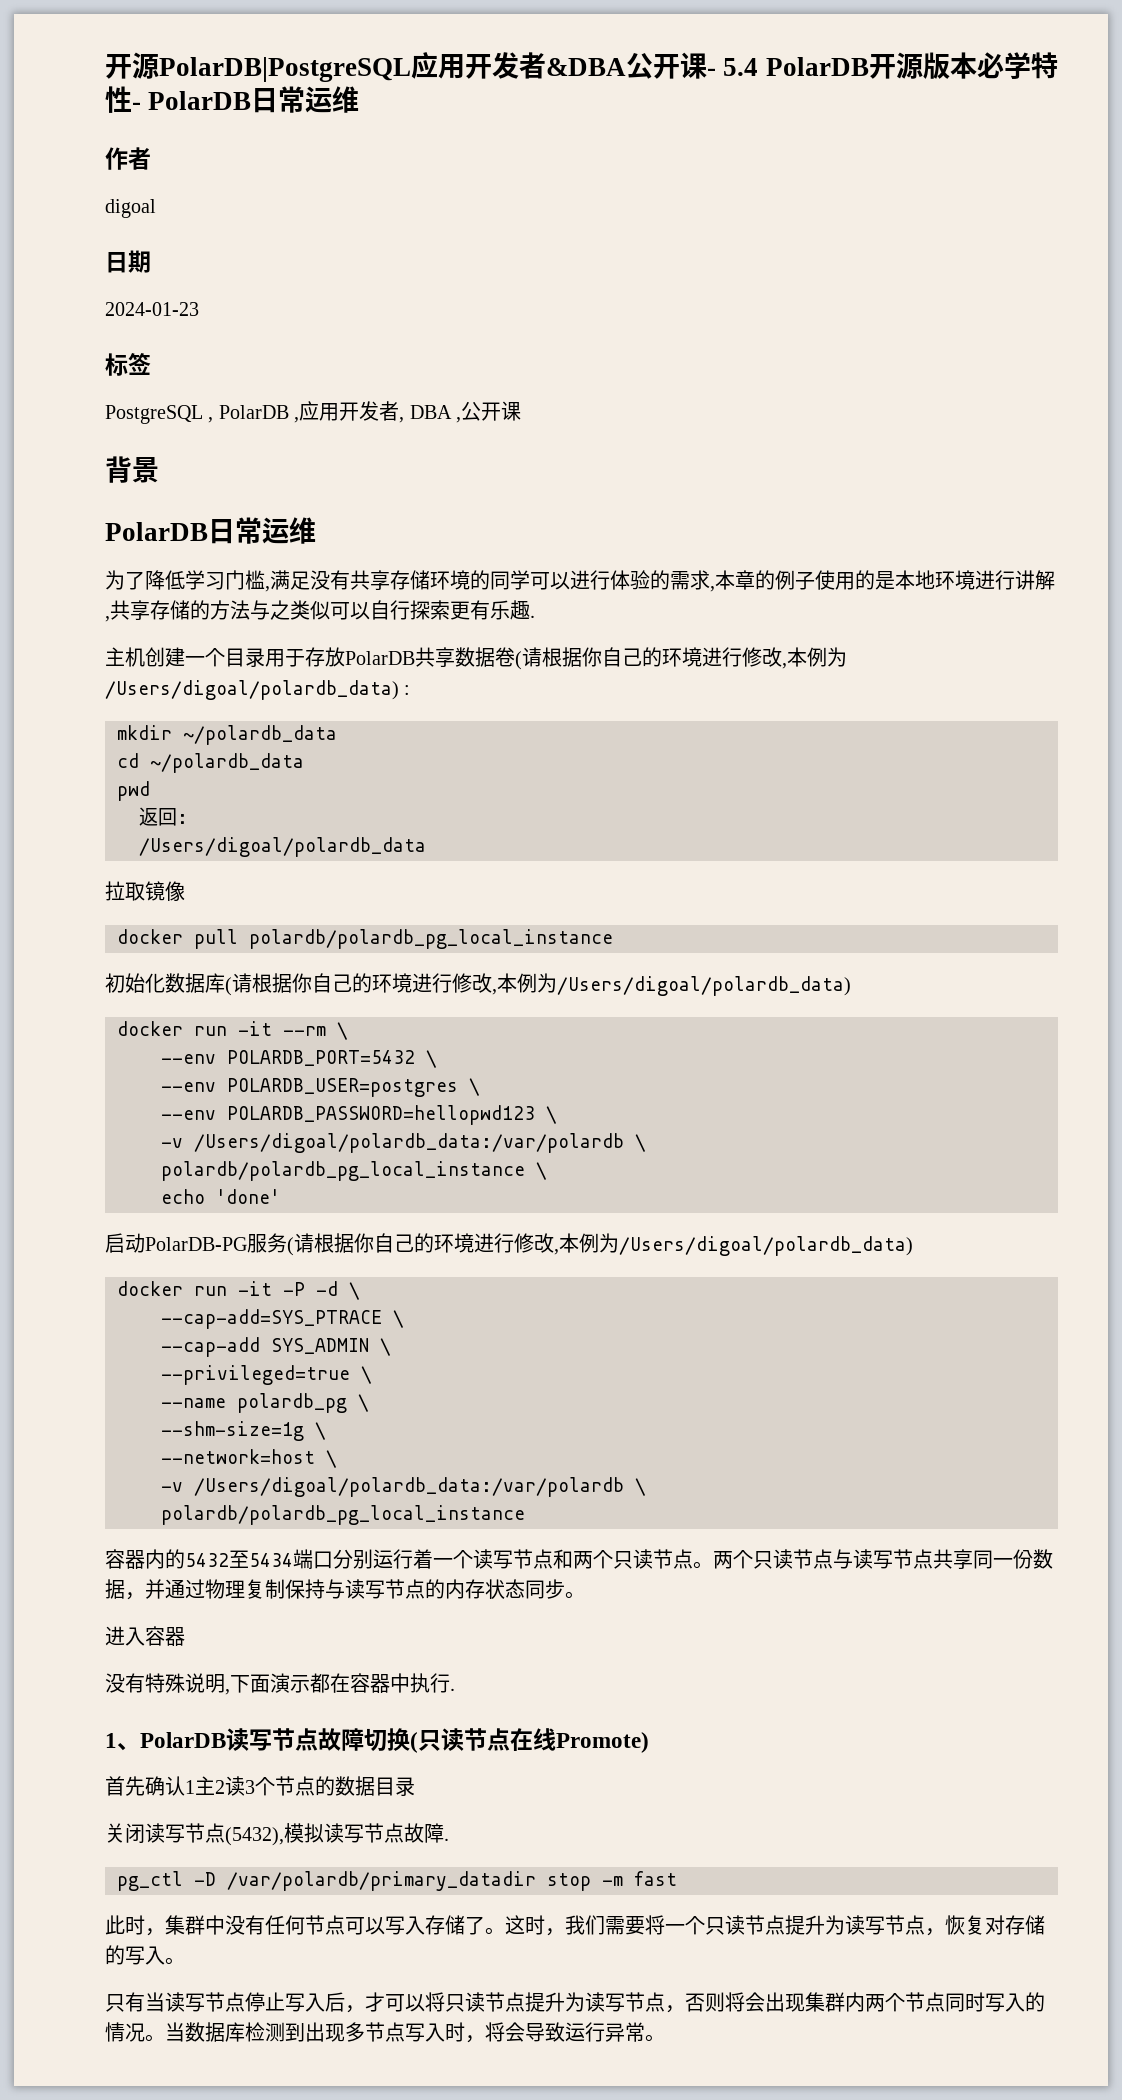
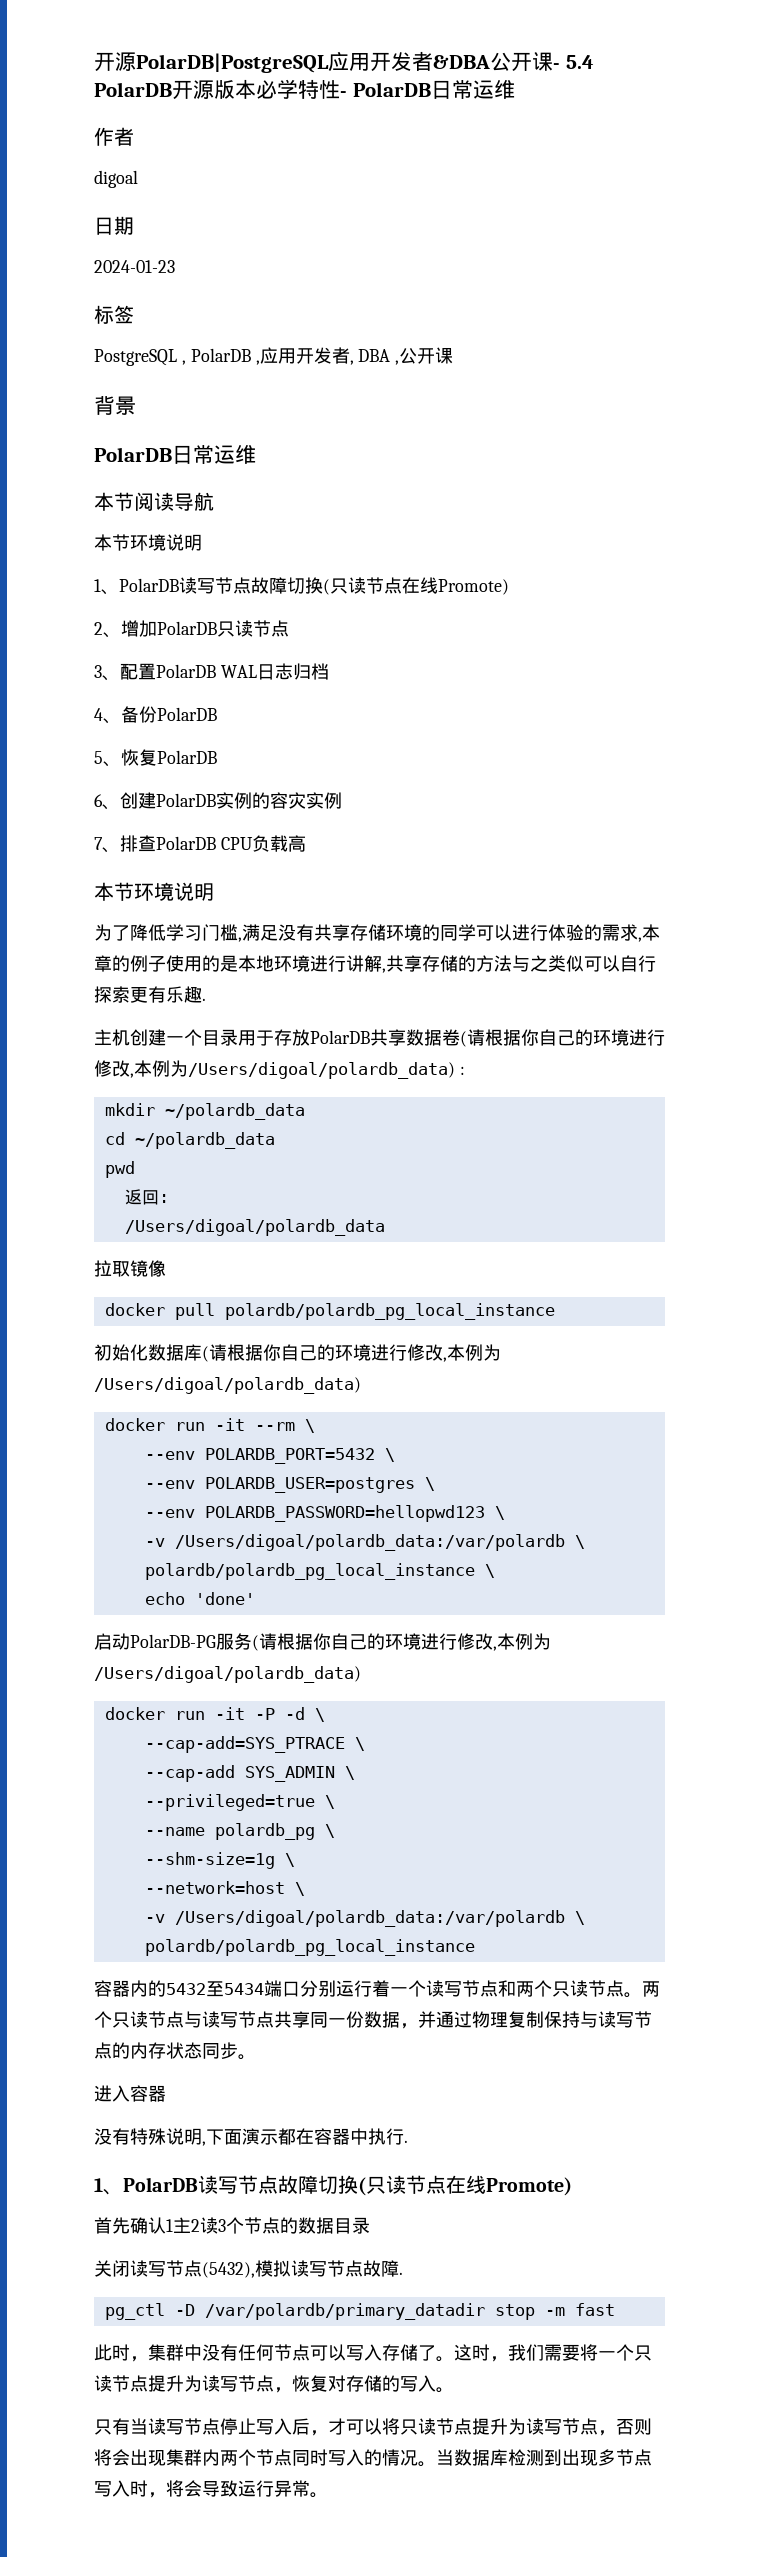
+ 本节阅读导航
+ 本节环境说明
+ 1、PolarDB读写节点故障切换(只读节点在线Promote)
+ 2、增加PolarDB只读节点
+ 3、配置PolarDB WAL日志归档
+ 4、备份PolarDB
+ 5、恢复PolarDB
+ 6、创建PolarDB实例的容灾实例
+ 7、排查PolarDB CPU负载高
+ 本节环境说明

